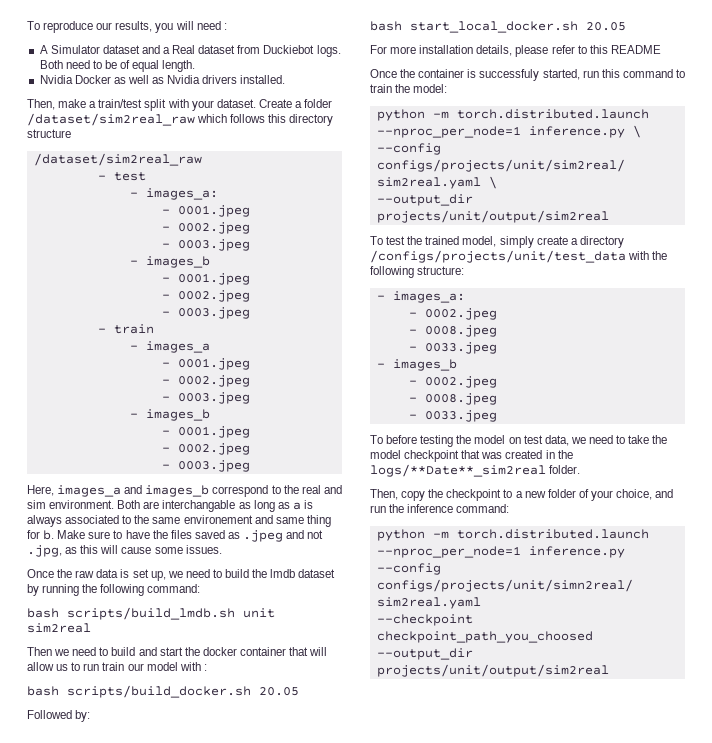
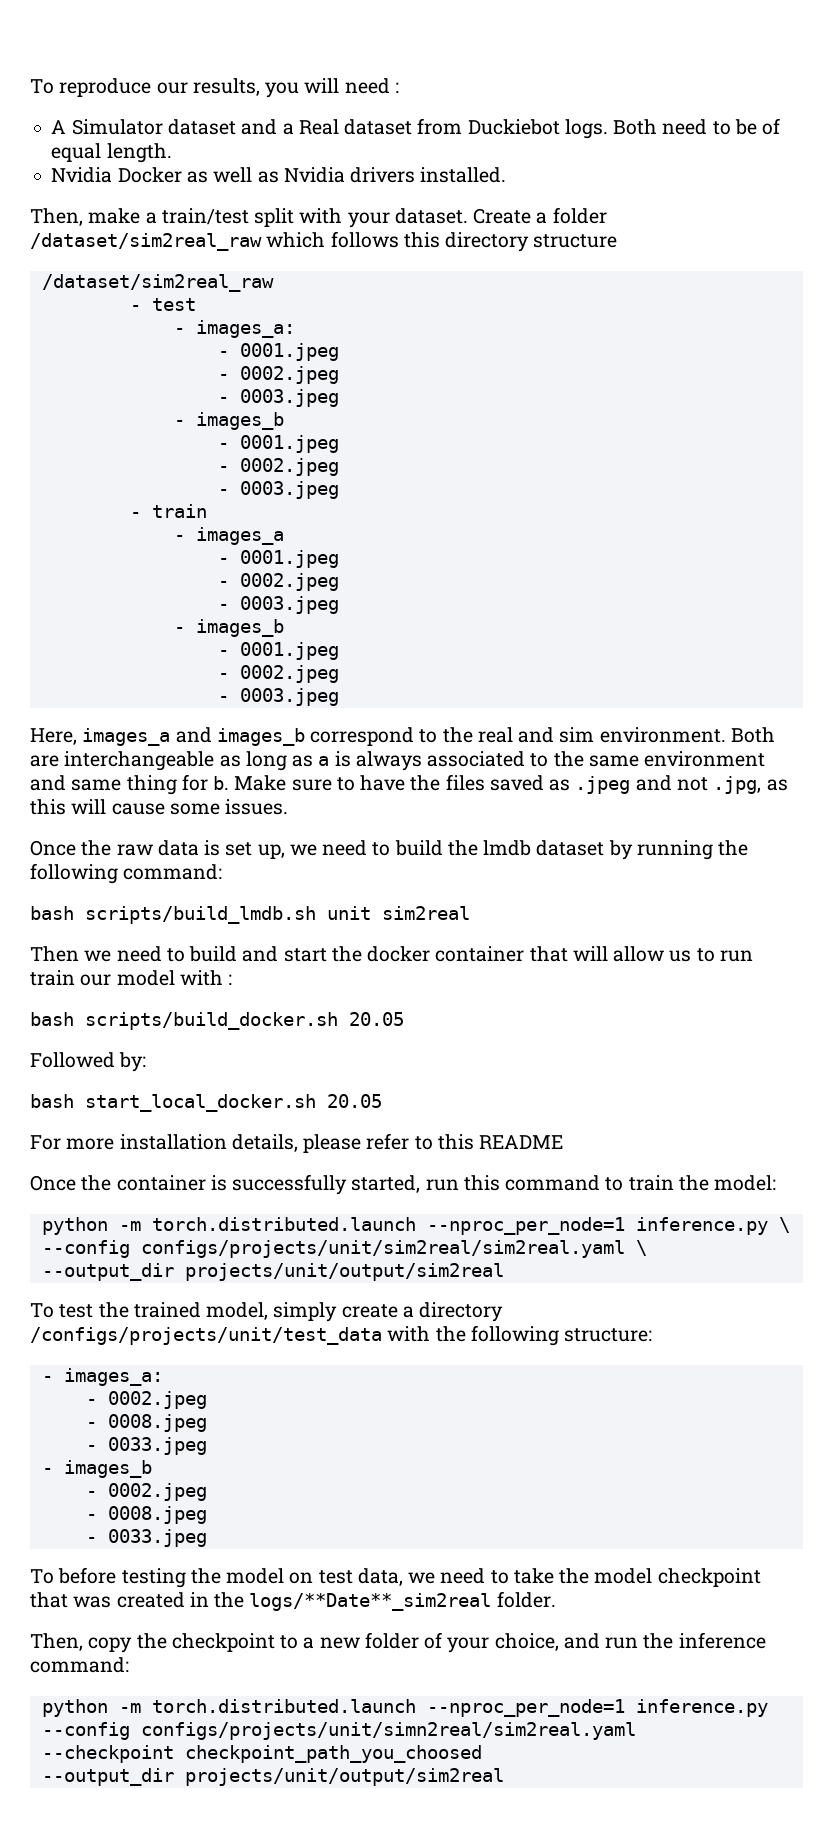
- Both are interchangable as long as a is always associated to the same environement and same thing for b.
+ Both are interchangeable as long as a is always associated to the same environment and same thing for b.
- Once the container is successfuly started, run this command to train the model:
+ Once the container is successfully started, run this command to train the model:

